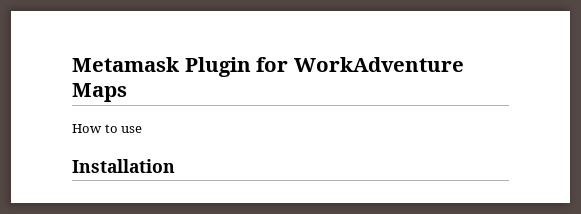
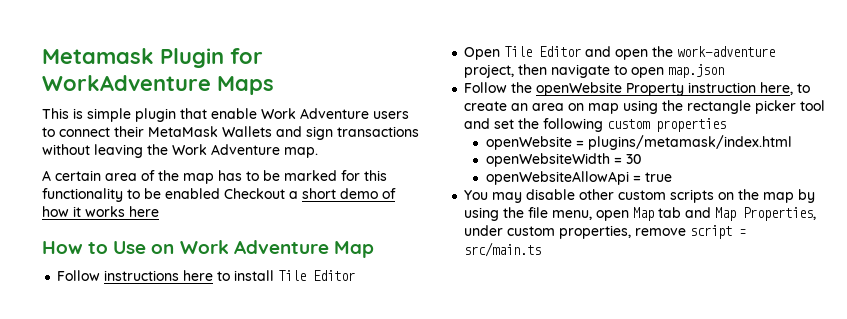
- How to use
- Installation
+ This is simple plugin that enable Work Adventure users to connect their MetaMask Wallets and sign transactions without leaving the Work Adventure map.
+ A certain area of the map has to be marked for this functionality to be enabled Checkout a short demo of how it works here
+ How to Use on Work Adventure Map
+ Follow instructions here to install Tile Editor
+ Open Tile Editor and open the work-adventure project, then navigate to open map.json
+ Follow the openWebsite Property instruction here, to create an area on map using the rectangle picker tool and set the following custom properties
+ openWebsite = plugins/metamask/index.html
+ openWebsiteWidth = 30
+ openWebsiteAllowApi = true
+ You may disable other custom scripts on the map by using the file menu, open Map tab and Map Properties, under custom properties, remove script = src/main.ts

